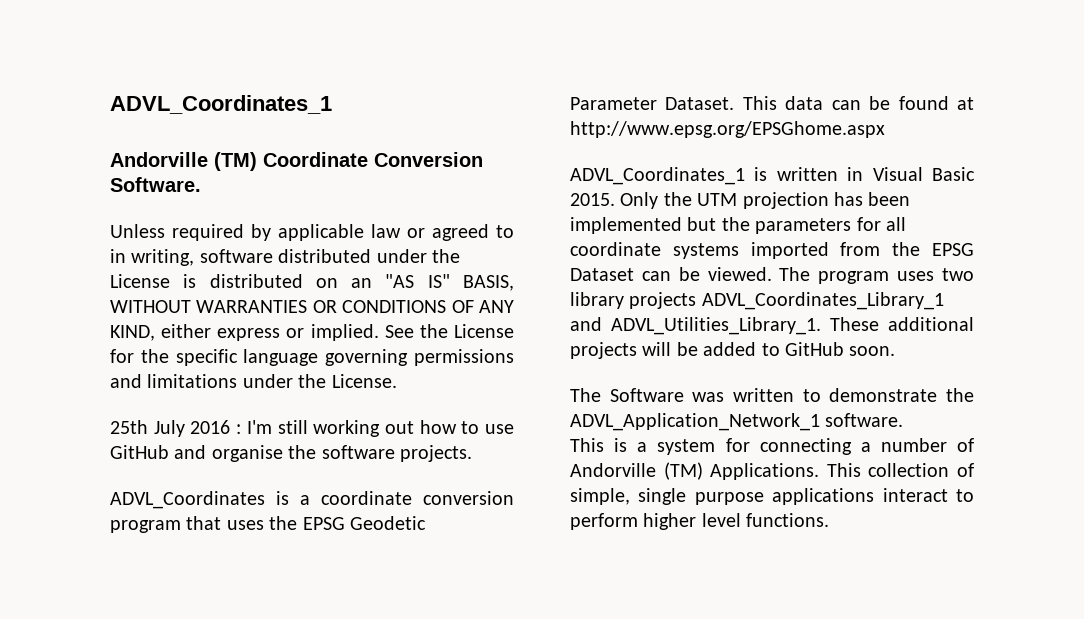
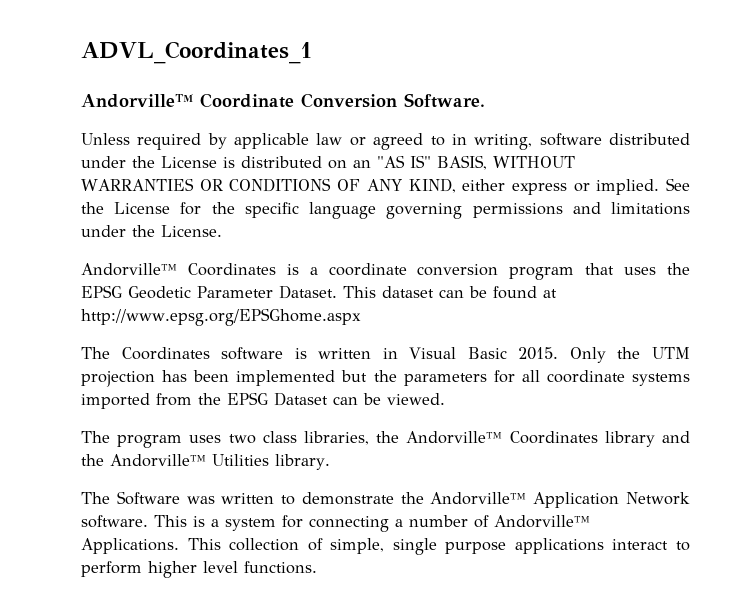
- Andorville (TM) Coordinate Conversion Software.
+ Andorville™ Coordinate Conversion Software.
- 25th July 2016 : I'm still working out how to use GitHub and organise the software projects.
- ADVL_Coordinates is a coordinate conversion program that uses the EPSG Geodetic Parameter Dataset.
+ Andorville™ Coordinates is a coordinate conversion program that uses the EPSG Geodetic Parameter Dataset.
- This data can be found at http://www.epsg.org/EPSGhome.aspx
+ This dataset can be found at http://www.epsg.org/EPSGhome.aspx
- ADVL_Coordinates_1 is written in Visual Basic 2015.
+ The Coordinates software is written in Visual Basic 2015.
- Only the UTM projection has been implemented but the parameters for all coordinate systems imported from the EPSG Dataset can be viewed. The program uses two library projects ADVL_Coordinates_Library_1 and ADVL_Utilities_Library_1. These additional projects will be added to GitHub soon.
+ Only the UTM projection has been implemented but the parameters for all coordinate systems imported from the EPSG Dataset can be viewed.
+ The program uses two class libraries, the Andorville™ Coordinates library and the Andorville™ Utilities library.
- The Software was written to demonstrate the ADVL_Application_Network_1 software.
- This is a system for connecting a number of Andorville (TM) Applications.
+ The Software was written to demonstrate the Andorville™ Application Network software. This is a system for connecting a number of Andorville™ Applications.

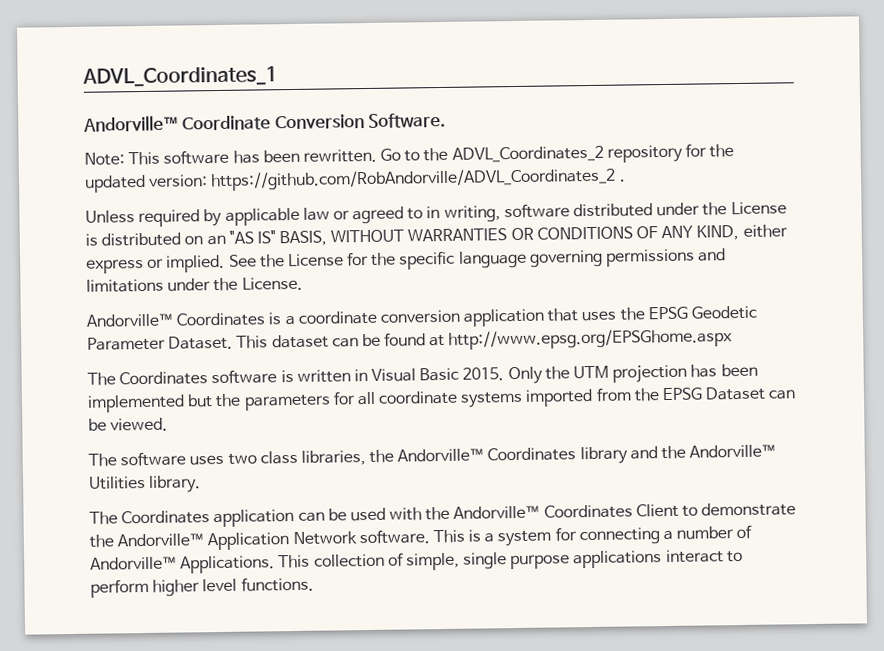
+ Note: This software has been rewritten. Go to the ADVL_Coordinates_2 repository for the updated version: https://github.com/RobAndorville/ADVL_Coordinates_2 .
- Andorville™ Coordinates is a coordinate conversion program that uses the EPSG Geodetic Parameter Dataset.
+ Andorville™ Coordinates is a coordinate conversion application that uses the EPSG Geodetic Parameter Dataset.
- The program uses two class libraries, the Andorville™ Coordinates library and the Andorville™ Utilities library.
+ The software uses two class libraries, the Andorville™ Coordinates library and the Andorville™ Utilities library.
- The Software was written to demonstrate the Andorville™ Application Network software.
+ The Coordinates application can be used with the Andorville™ Coordinates Client to demonstrate the Andorville™ Application Network software.

